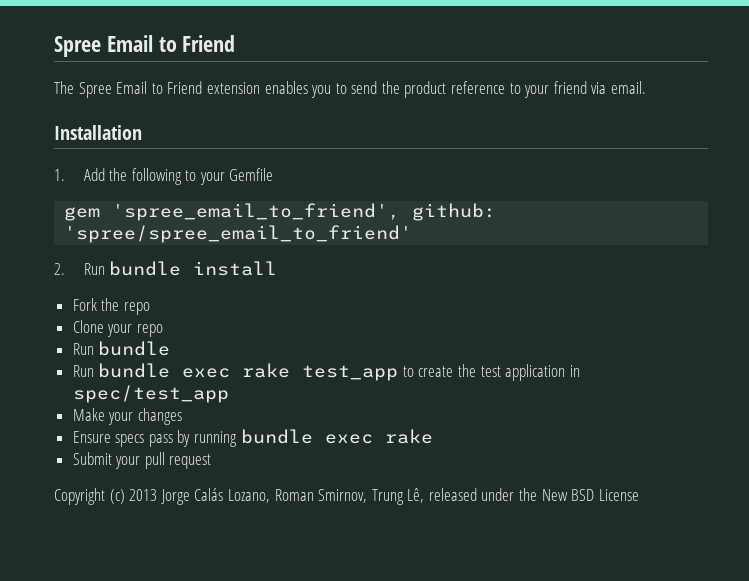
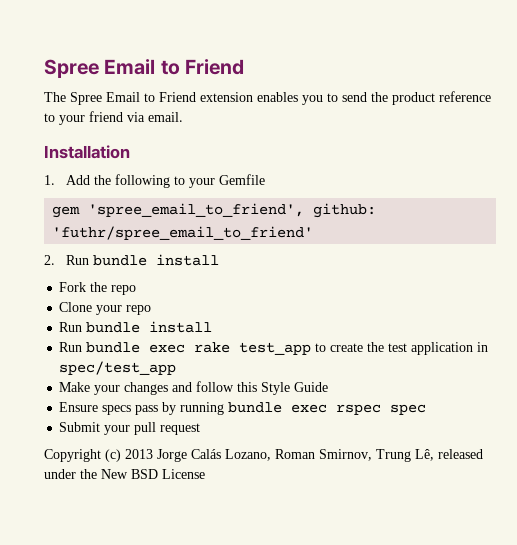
- gem 'spree_email_to_friend', github: 'spree/spree_email_to_friend'
+ gem 'spree_email_to_friend', github: 'futhr/spree_email_to_friend'
  Clone your repo
- Run bundle
+ Run bundle install
- Make your changes
+ Make your changes and follow this Style Guide
- Ensure specs pass by running bundle exec rake
+ Ensure specs pass by running bundle exec rspec spec

